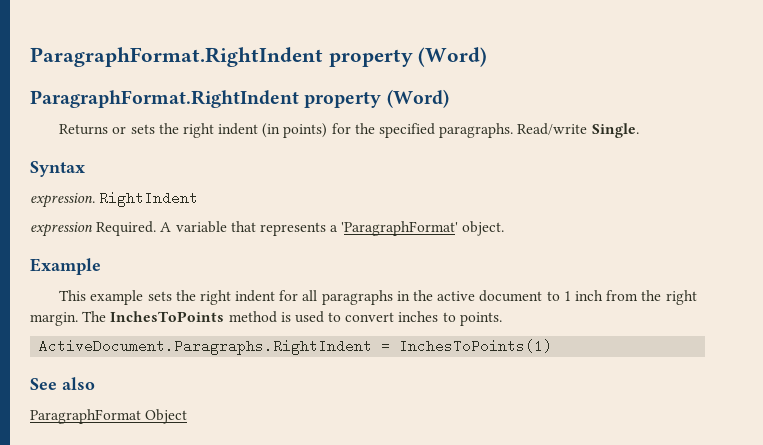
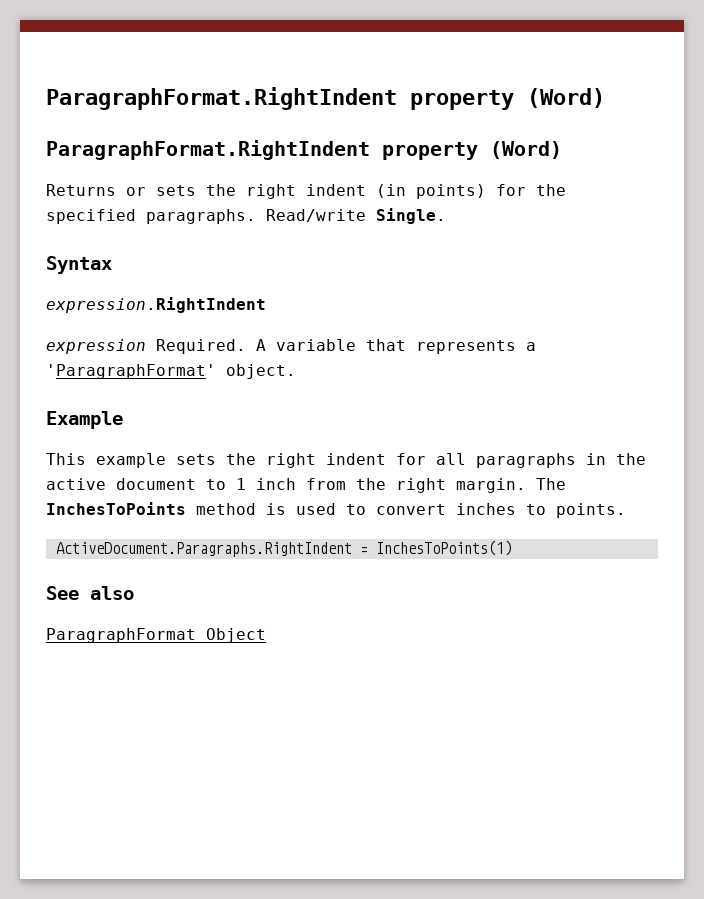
- expression. RightIndent
+ expression.RightIndent

